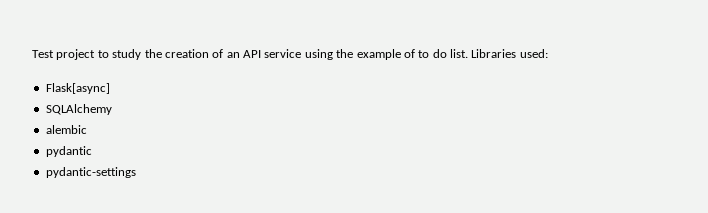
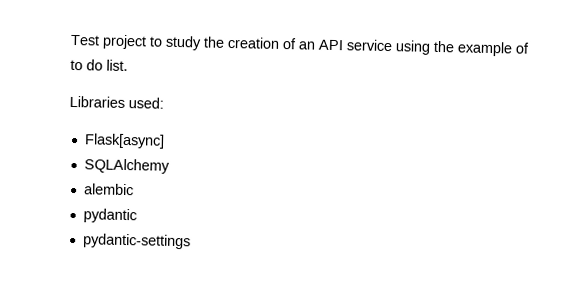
- Test project to study the creation of an API service using the example of to do list. Libraries used:
+ Test project to study the creation of an API service using the example of to do list.
+ Libraries used:

